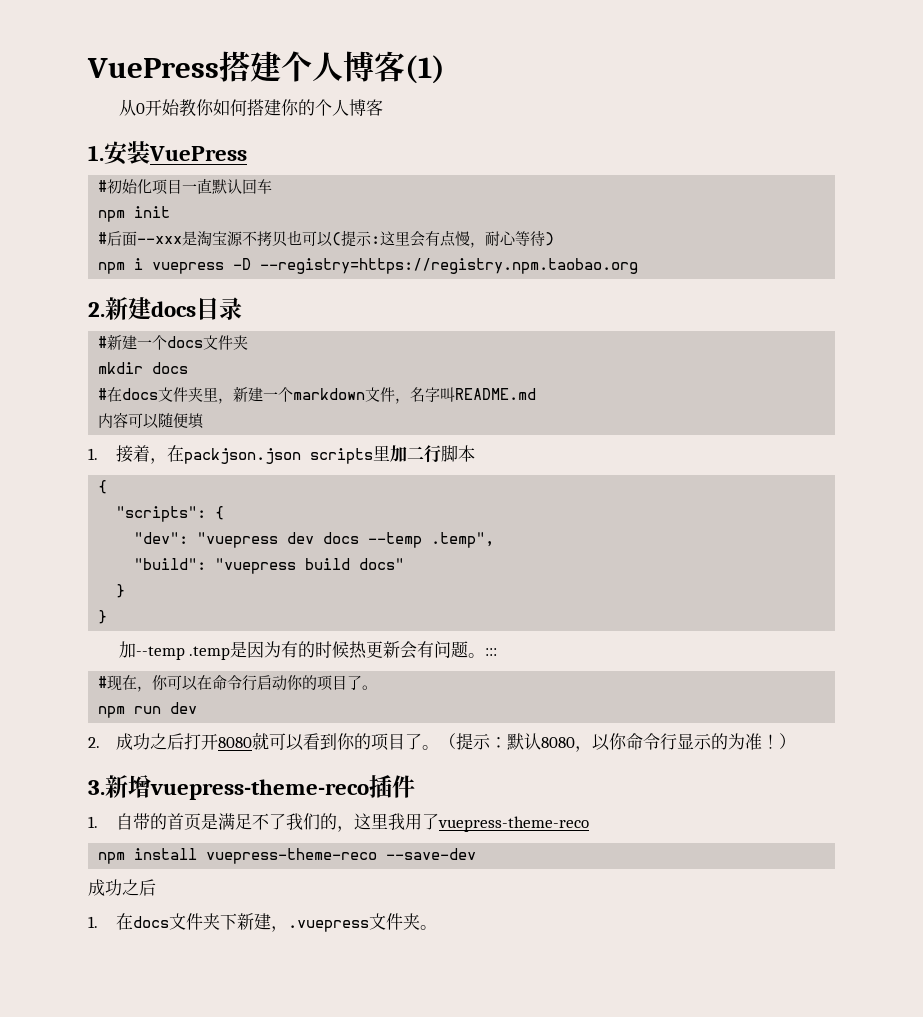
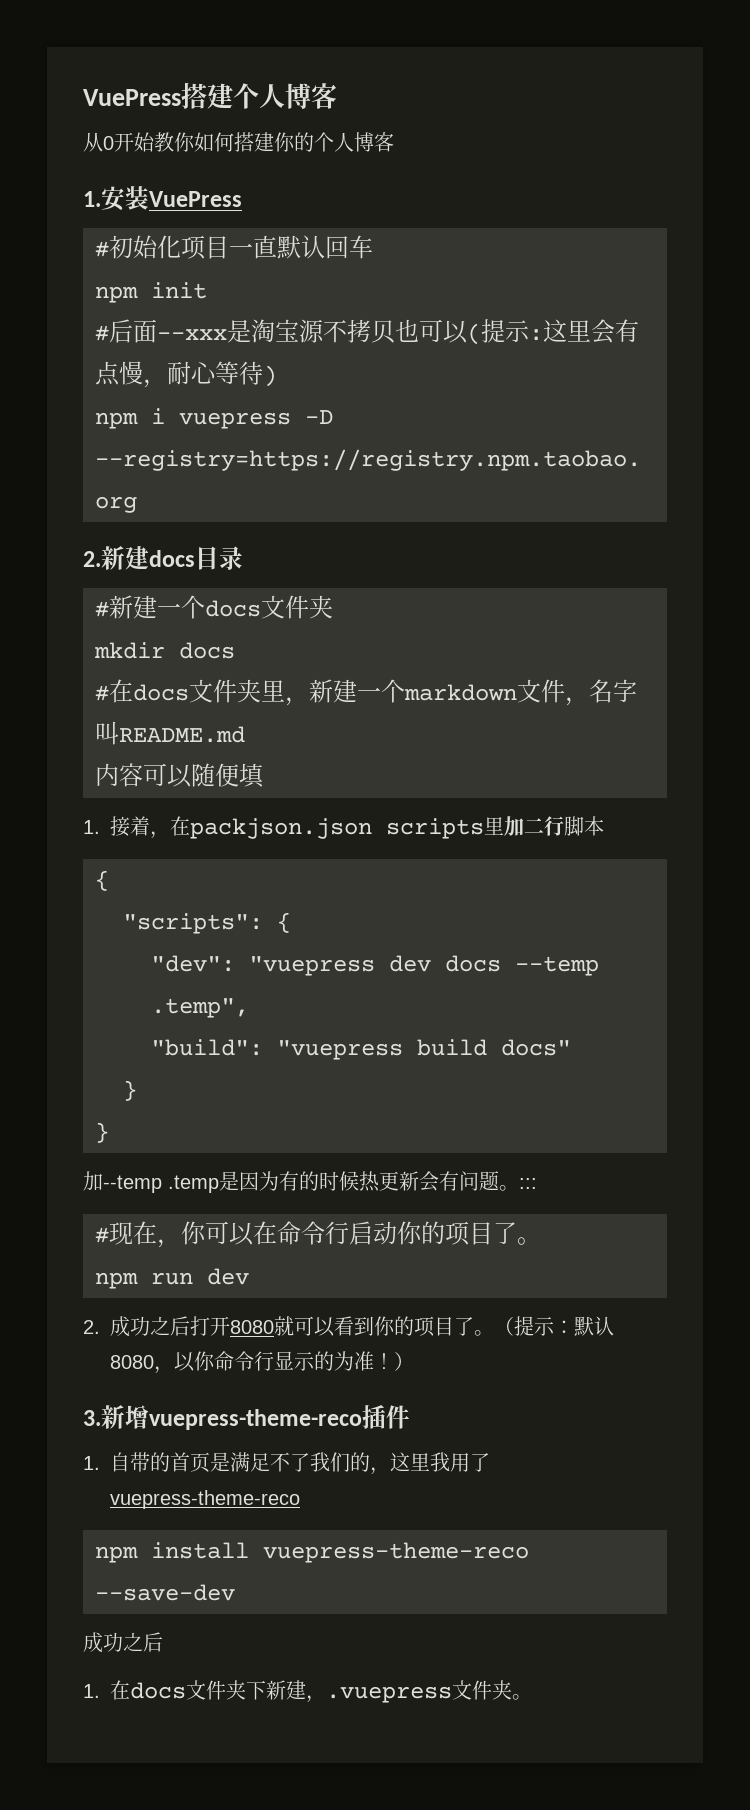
- VuePress搭建个人博客(1)
+ VuePress搭建个人博客

